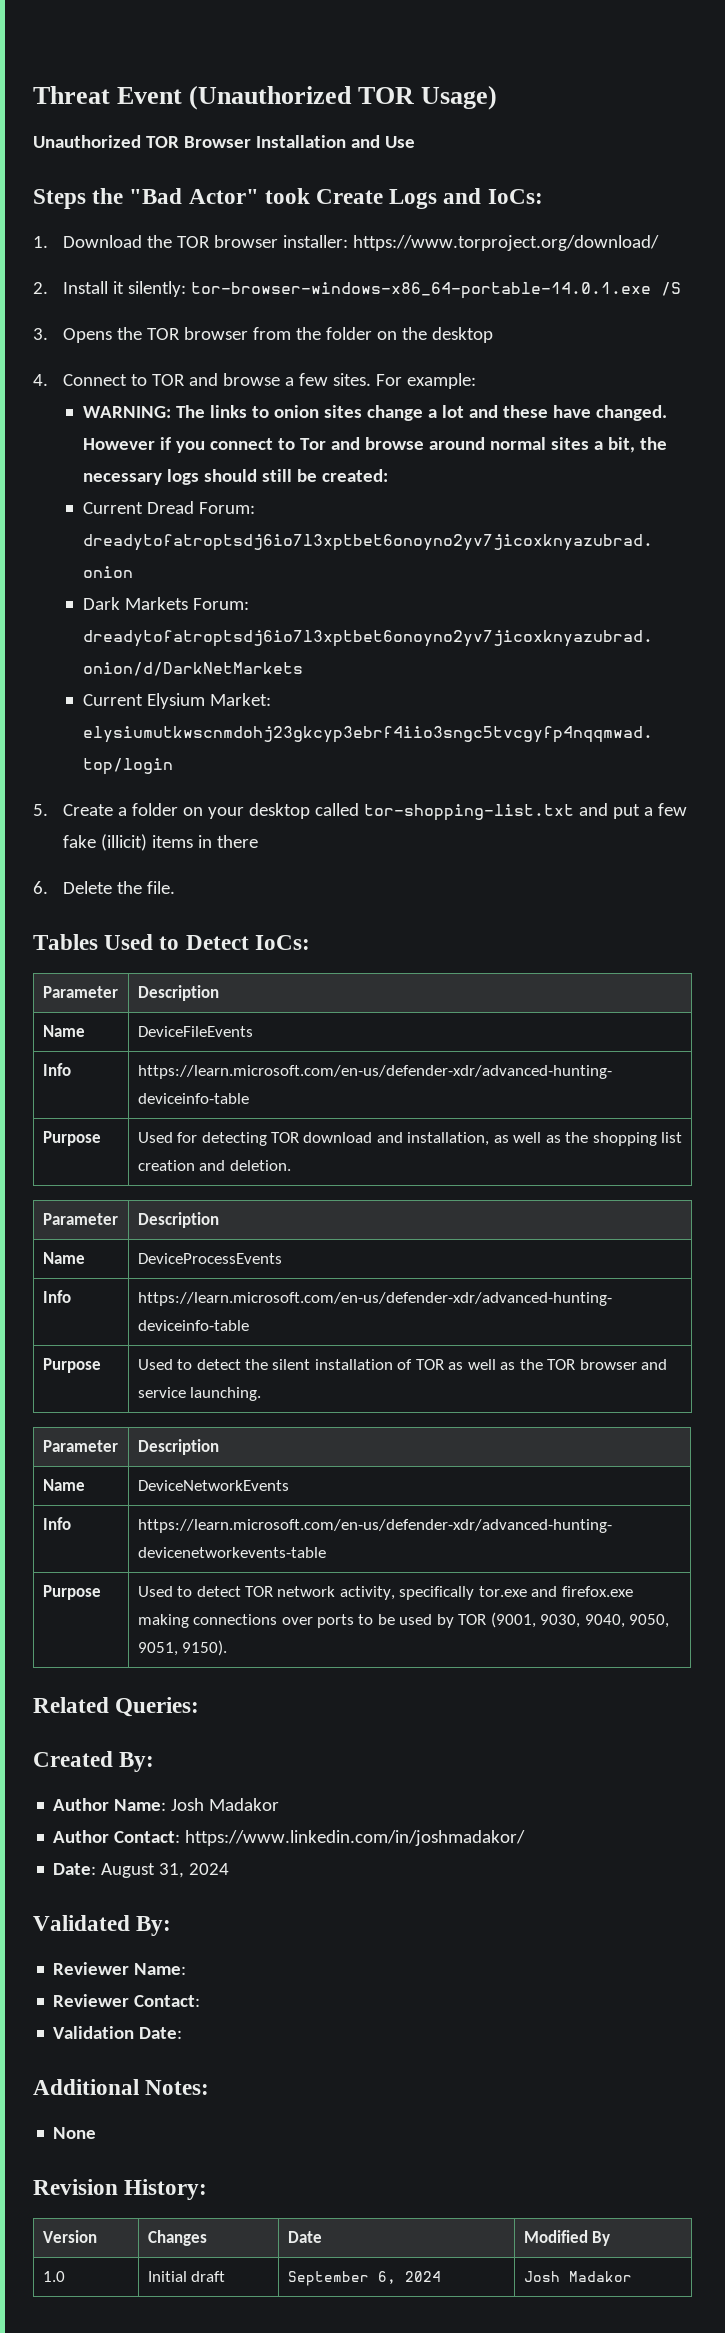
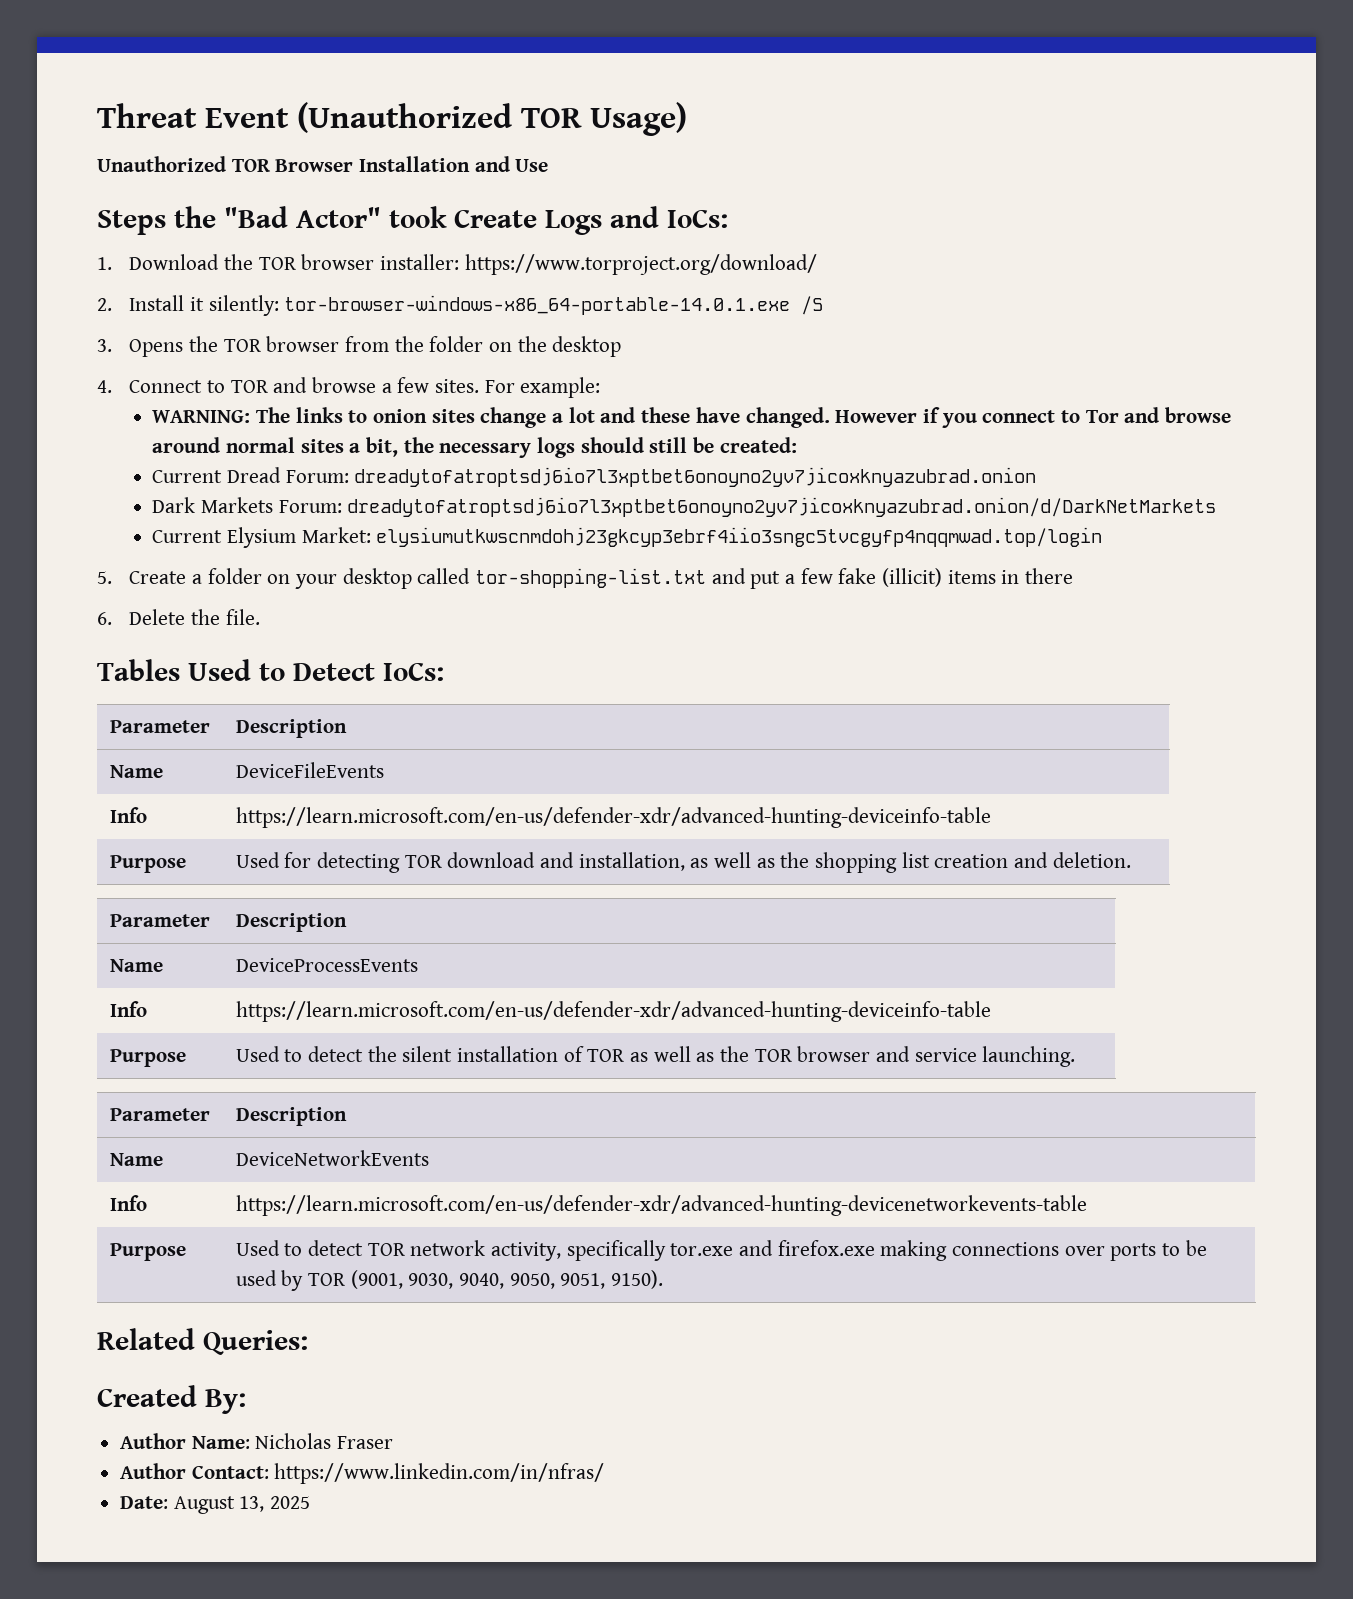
- Author Name: Josh Madakor
+ Author Name: Nicholas Fraser
- Author Contact: https://www.linkedin.com/in/joshmadakor/
+ Author Contact: https://www.linkedin.com/in/nfras/
- Date: August 31, 2024
- Validated By:
- Reviewer Name:
- Reviewer Contact:
- Validation Date:
- Additional Notes:
- None
- Revision History:
- Version | Changes | Date | Modified By
- 1.0 | Initial draft | September 6, 2024 | Josh Madakor
+ Date: August 13, 2025

